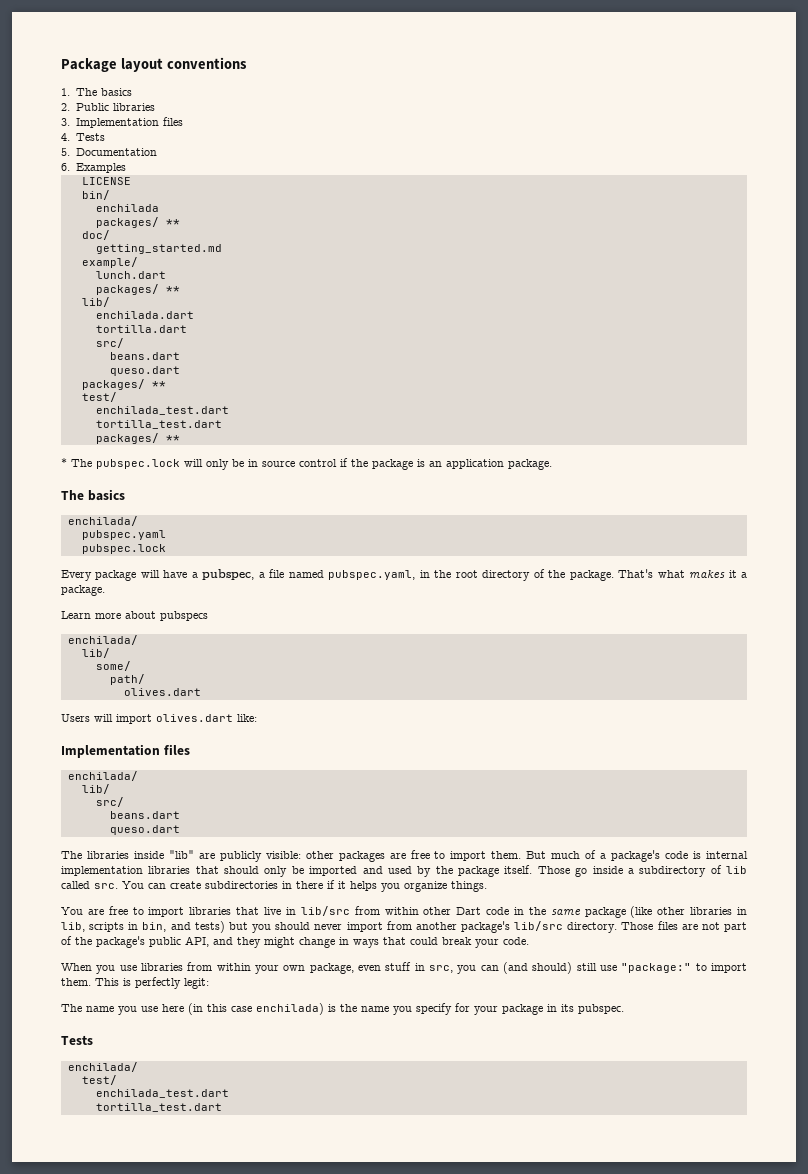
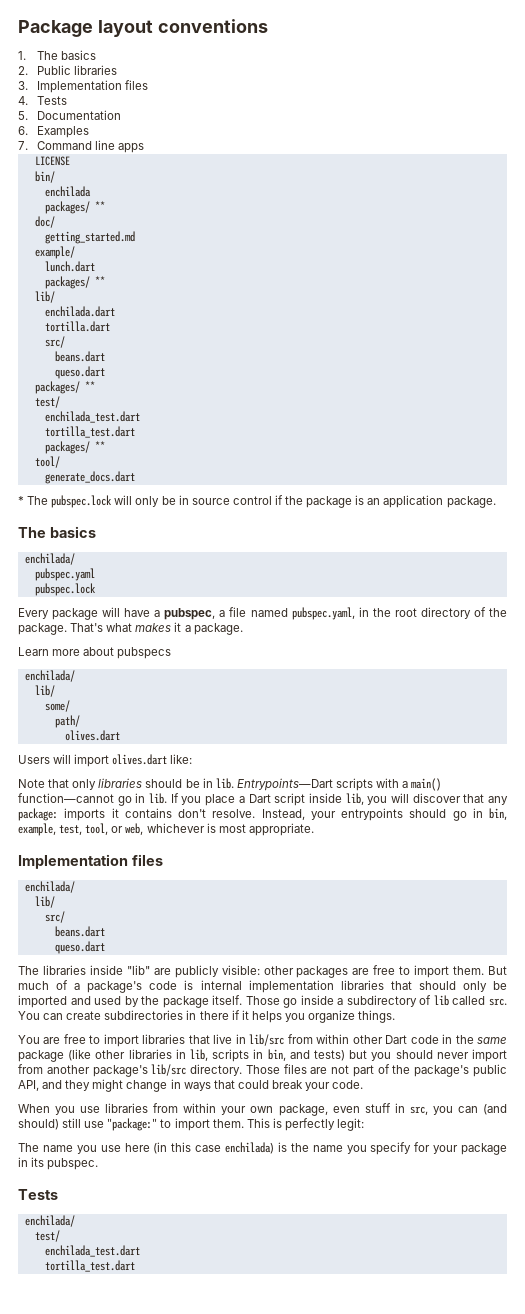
+ 7. Command line apps
+ tool/
+ generate_docs.dart
+ Note that only libraries should be in lib. Entrypoints—Dart scripts with a main() function—cannot go in lib. If you place a Dart script inside lib, you will discover that any package: imports it contains don't resolve. Instead, your entrypoints should go in bin, example, test, tool, or web, whichever is most appropriate.

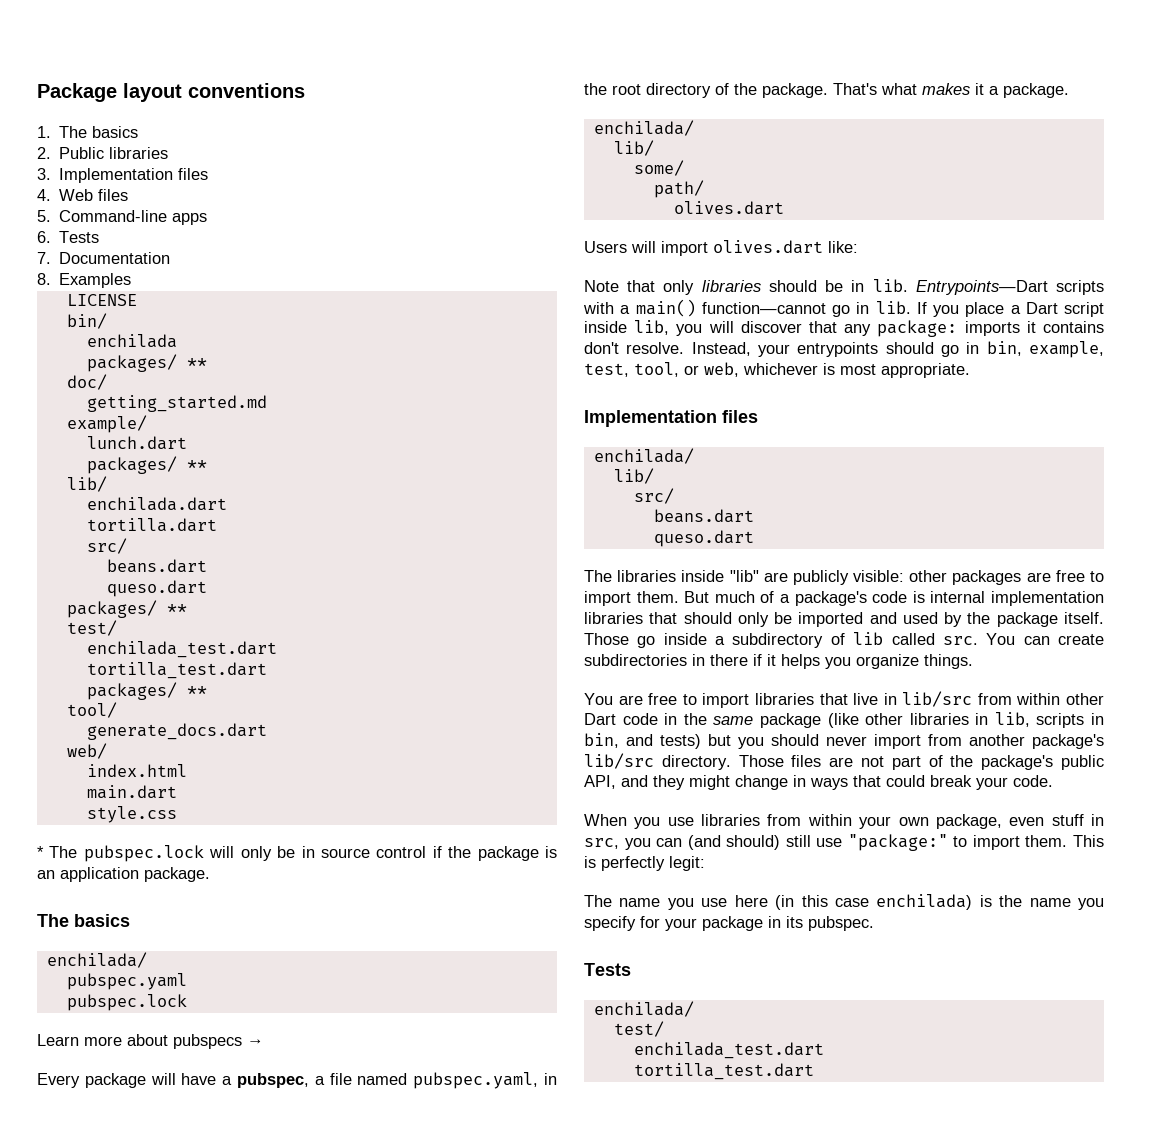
- 4. Tests
- 5. Documentation
+ 4. Web files
+ 5. Command-line apps
+ 6. Tests
+ 7. Documentation
- 6. Examples
+ 8. Examples
- 7. Command line apps
+ web/
+ index.html
+ main.dart
+ style.css
+ Learn more about pubspecs →
- Learn more about pubspecs

